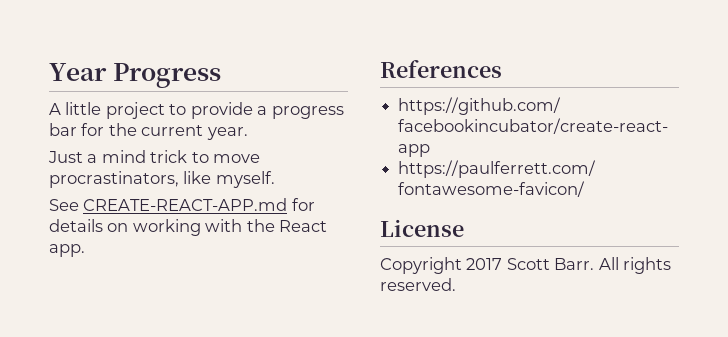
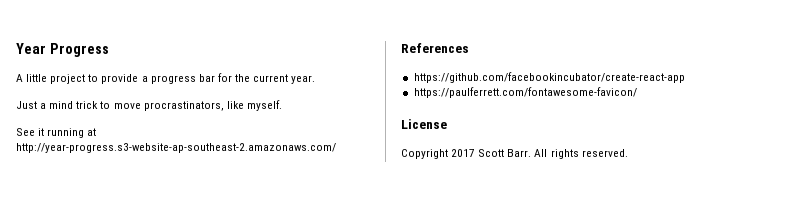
- See CREATE-REACT-APP.md for details on working with the React app.
+ See it running at http://year-progress.s3-website-ap-southeast-2.amazonaws.com/

